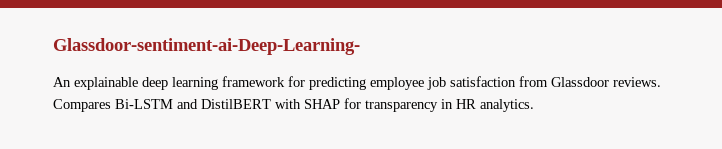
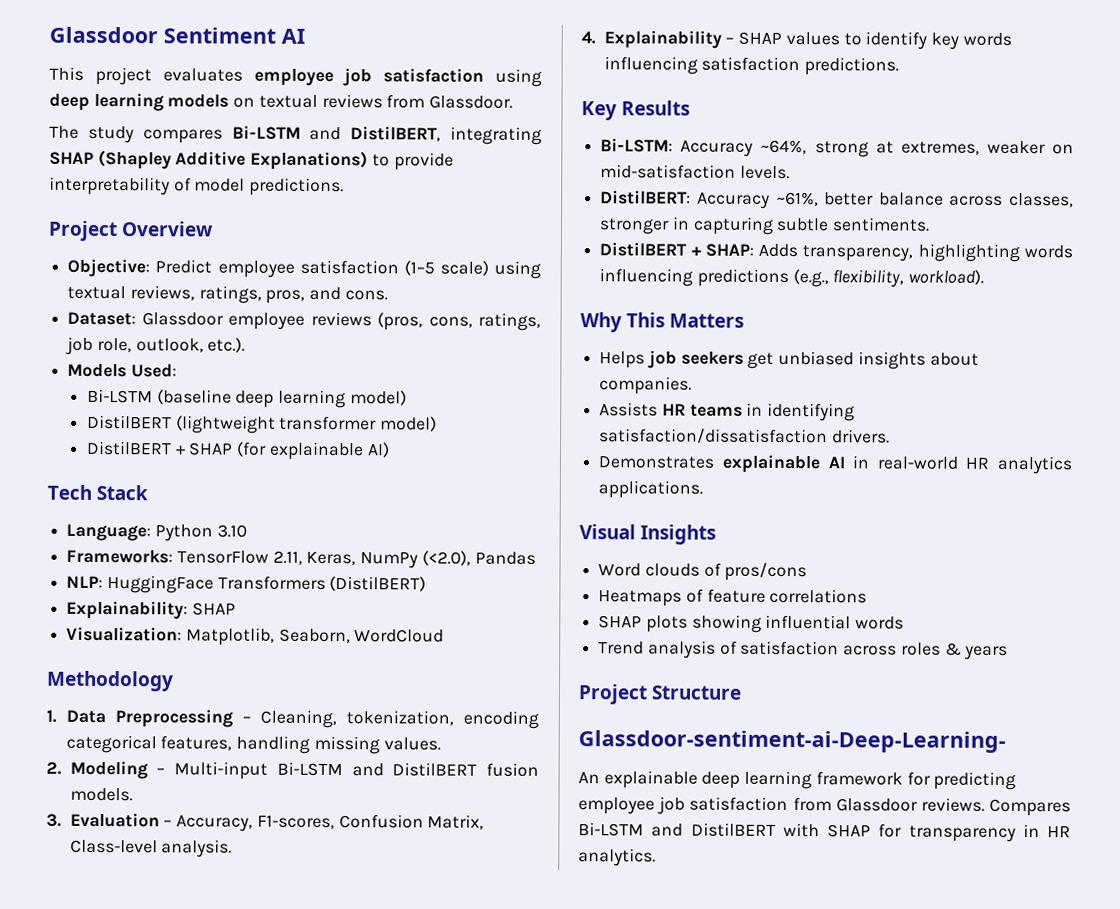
+ Glassdoor Sentiment AI
+ This project evaluates employee job satisfaction using deep learning models on textual reviews from Glassdoor.
+ The study compares Bi-LSTM and DistilBERT, integrating SHAP (Shapley Additive Explanations) to provide interpretability of model predictions.
+ Project Overview
+ Objective: Predict employee satisfaction (1–5 scale) using textual reviews, ratings, pros, and cons.
+ Dataset: Glassdoor employee reviews (pros, cons, ratings, job role, outlook, etc.).
+ Models Used:
+ Bi-LSTM (baseline deep learning model)
+ DistilBERT (lightweight transformer model)
+ DistilBERT + SHAP (for explainable AI)
+ Tech Stack
+ Language: Python 3.10
+ Frameworks: TensorFlow 2.11, Keras, NumPy (<2.0), Pandas
+ NLP: HuggingFace Transformers (DistilBERT)
+ Explainability: SHAP
+ Visualization: Matplotlib, Seaborn, WordCloud
+ Methodology
+ 1. Data Preprocessing – Cleaning, tokenization, encoding categorical features, handling missing values.
+ 2. Modeling – Multi-input Bi-LSTM and DistilBERT fusion models.
+ 3. Evaluation – Accuracy, F1-scores, Confusion Matrix, Class-level analysis.
+ 4. Explainability – SHAP values to identify key words influencing satisfaction predictions.
+ Key Results
+ Bi-LSTM: Accuracy ~64%, strong at extremes, weaker on mid-satisfaction levels.
+ DistilBERT: Accuracy ~61%, better balance across classes, stronger in capturing subtle sentiments.
+ DistilBERT + SHAP: Adds transparency, highlighting words influencing predictions (e.g., flexibility, workload).
+ Why This Matters
+ Helps job seekers get unbiased insights about companies.
+ Assists HR teams in identifying satisfaction/dissatisfaction drivers.
+ Demonstrates explainable AI in real-world HR analytics applications.
+ Visual Insights
+ Word clouds of pros/cons
+ Heatmaps of feature correlations
+ SHAP plots showing influential words
+ Trend analysis of satisfaction across roles & years
+ Project Structure

